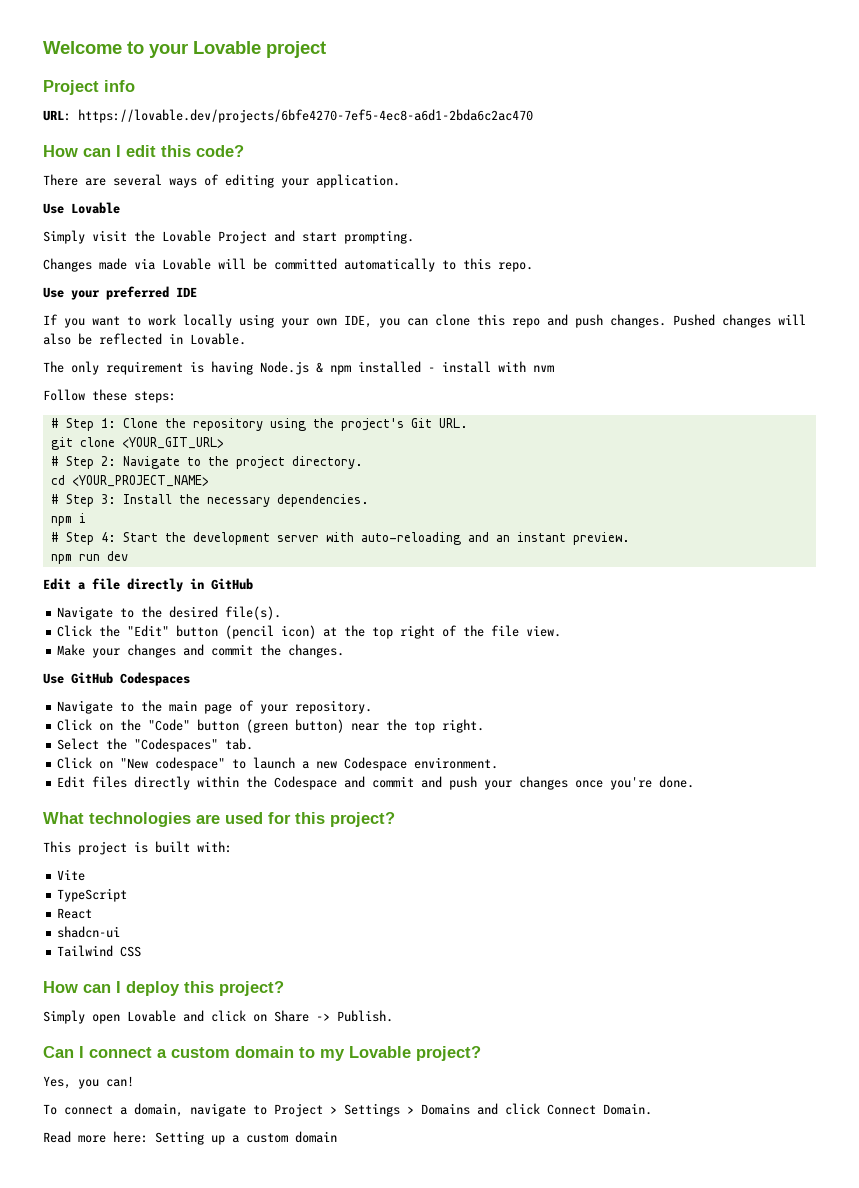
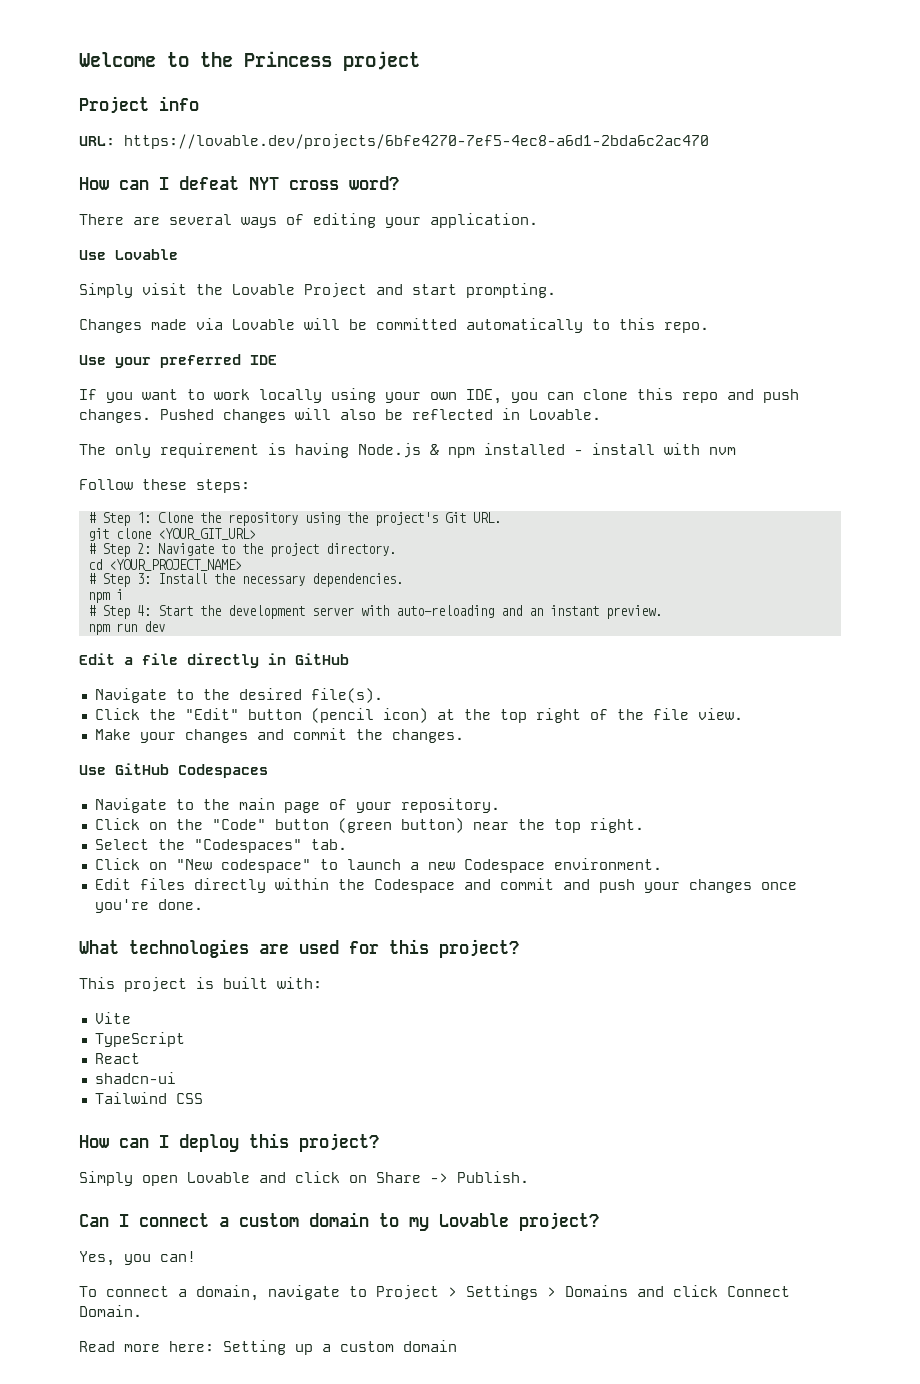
- Welcome to your Lovable project
+ Welcome to the Princess project
- How can I edit this code?
+ How can I defeat NYT cross word?

